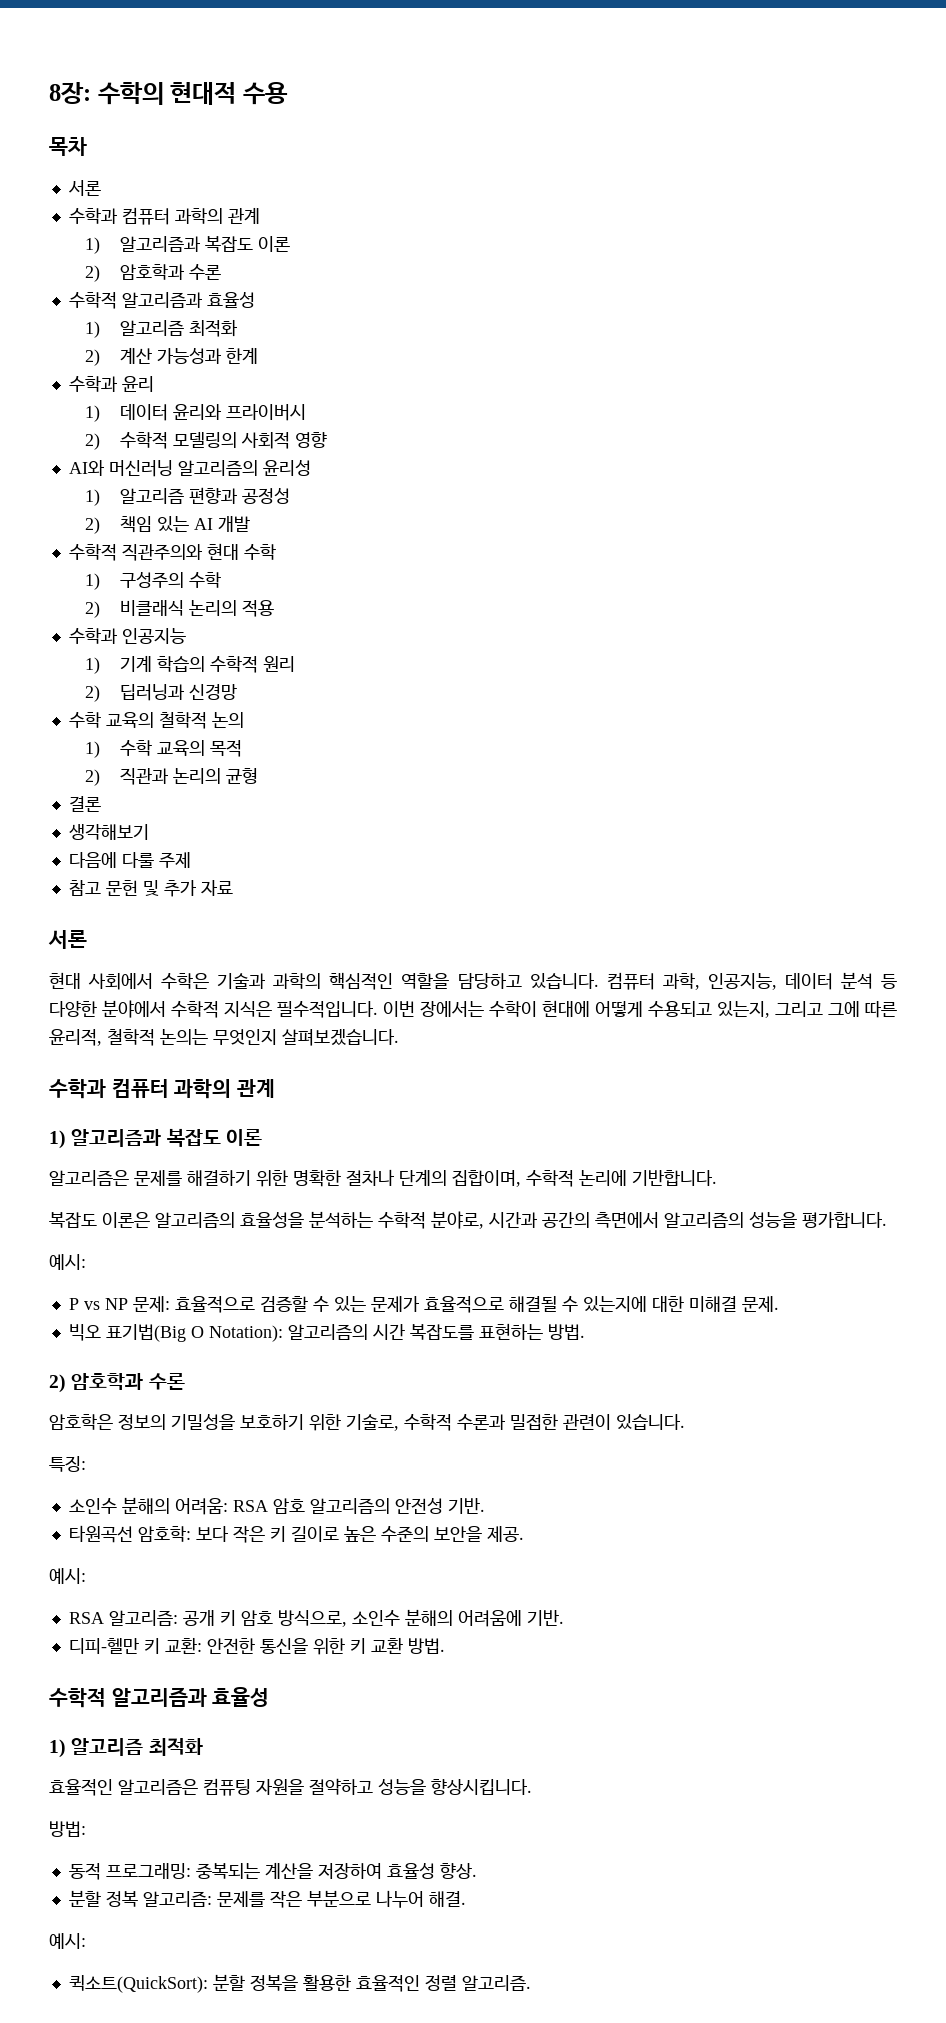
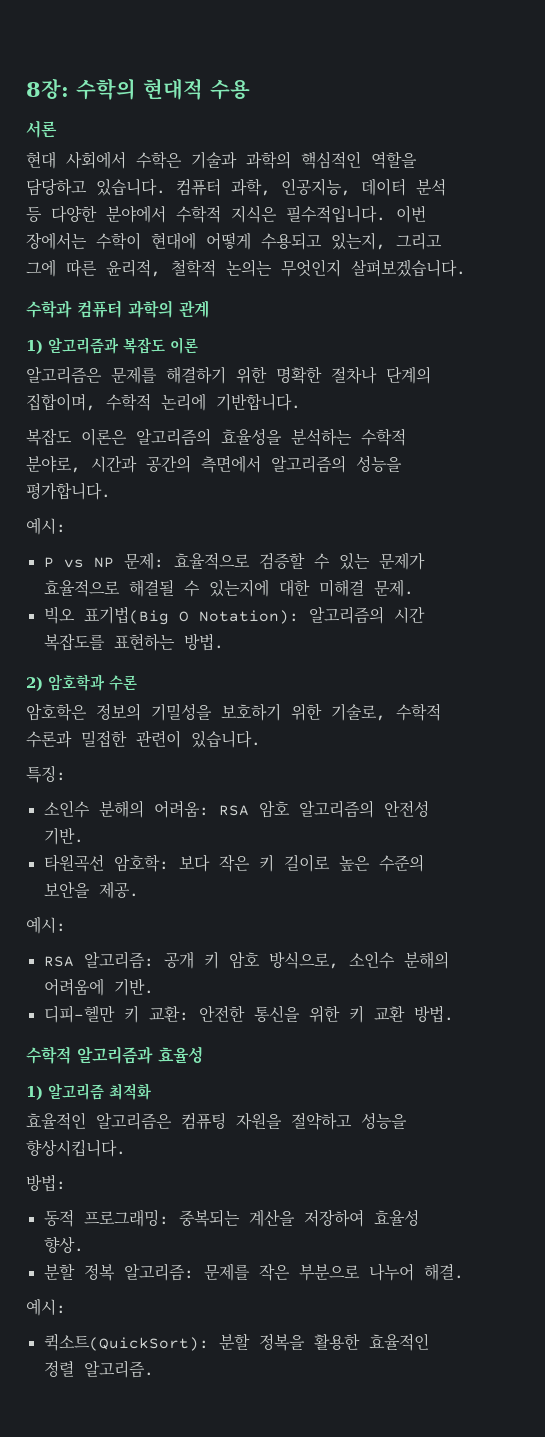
- 목차
- 서론
- 수학과 컴퓨터 과학의 관계
- 1) 알고리즘과 복잡도 이론
- 2) 암호학과 수론
- 수학적 알고리즘과 효율성
- 1) 알고리즘 최적화
- 2) 계산 가능성과 한계
- 수학과 윤리
- 1) 데이터 윤리와 프라이버시
- 2) 수학적 모델링의 사회적 영향
- AI와 머신러닝 알고리즘의 윤리성
- 1) 알고리즘 편향과 공정성
- 2) 책임 있는 AI 개발
- 수학적 직관주의와 현대 수학
- 1) 구성주의 수학
- 2) 비클래식 논리의 적용
- 수학과 인공지능
- 1) 기계 학습의 수학적 원리
- 2) 딥러닝과 신경망
- 수학 교육의 철학적 논의
- 1) 수학 교육의 목적
- 2) 직관과 논리의 균형
- 결론
- 생각해보기
- 다음에 다룰 주제
- 참고 문헌 및 추가 자료

